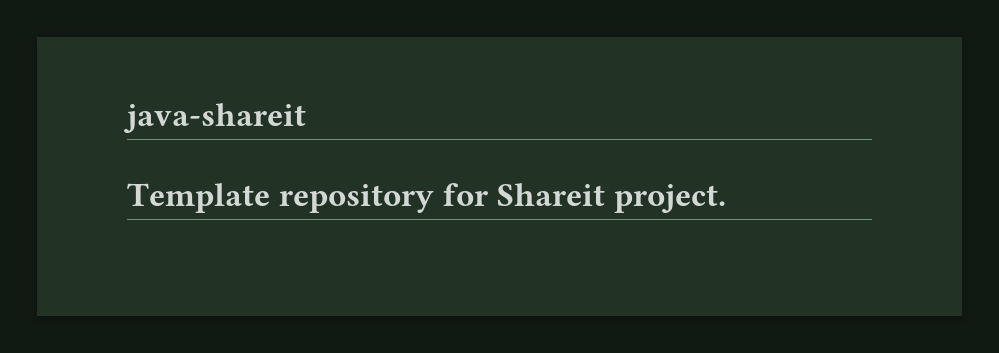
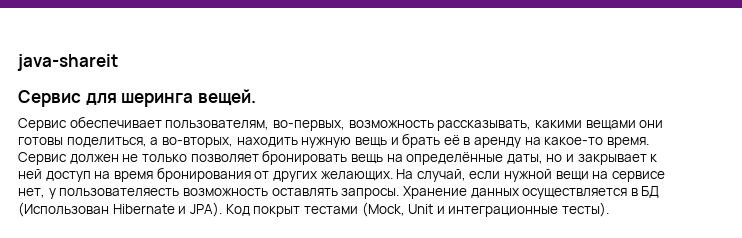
- Template repository for Shareit project.
+ Сервис для шеринга вещей.
+ Сервис обеспечивает пользователям, во-первых, возможность рассказывать, какими вещами они готовы поделиться, а во-вторых, находить нужную вещь и брать её в аренду на какое-то время. Сервис должен не только позволяет бронировать вещь на определённые даты, но и закрывает к ней доступ на время бронирования от других желающих. На случай, если нужной вещи на сервисе нет, у пользователяесть возможность оставлять запросы. Хранение данных осуществляется в БД (Использован Hibernate и JPA). Код покрыт тестами (Mock, Unit и интеграционные тесты).

